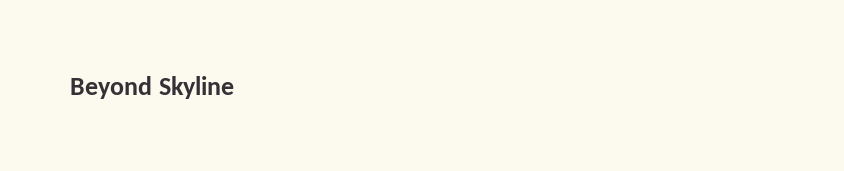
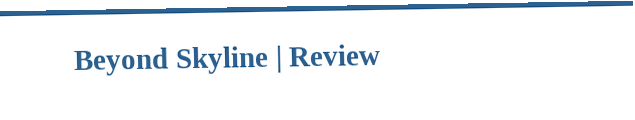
- Beyond Skyline
+ Beyond Skyline | Review

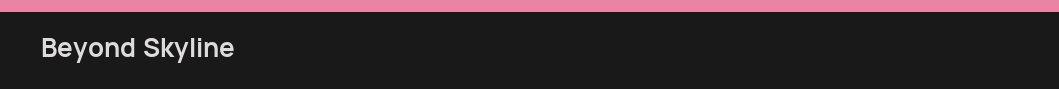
- Beyond Skyline | Review
+ Beyond Skyline

